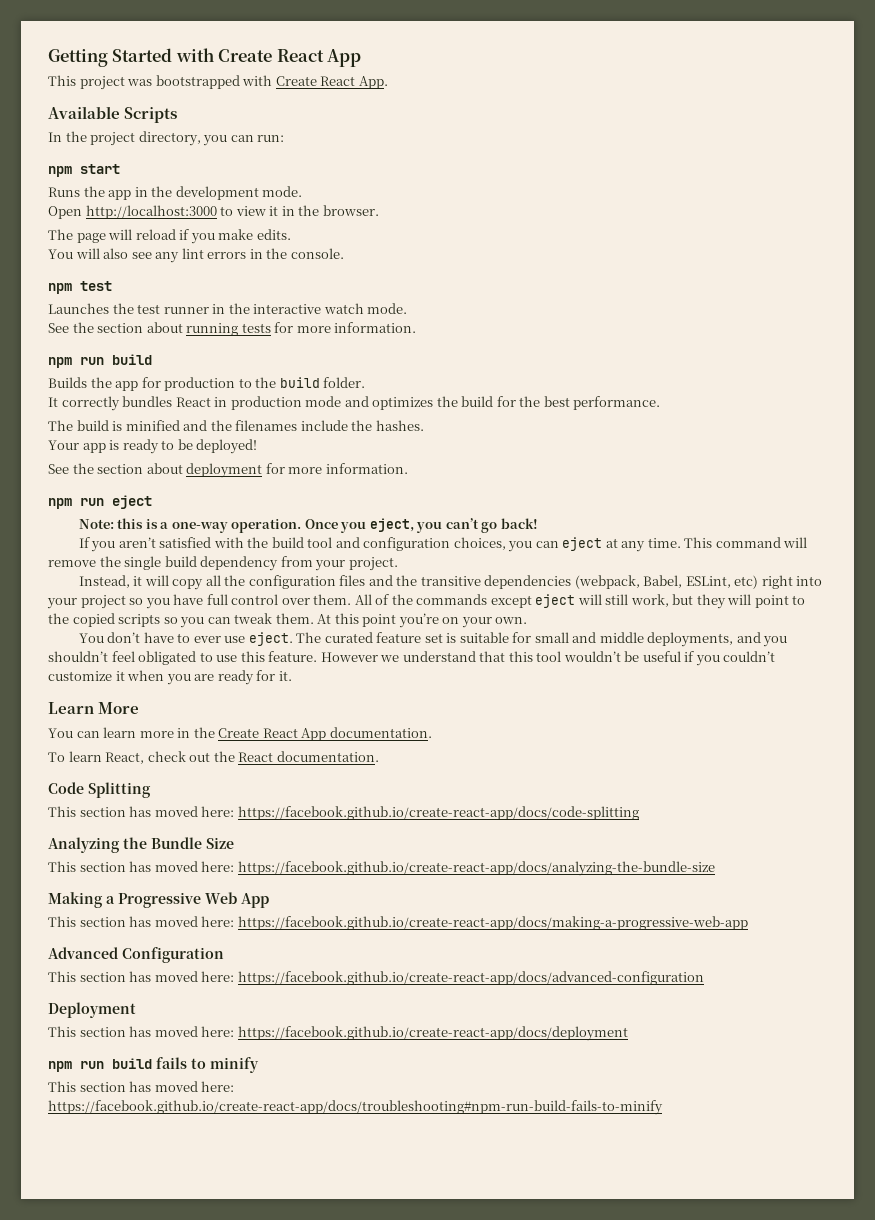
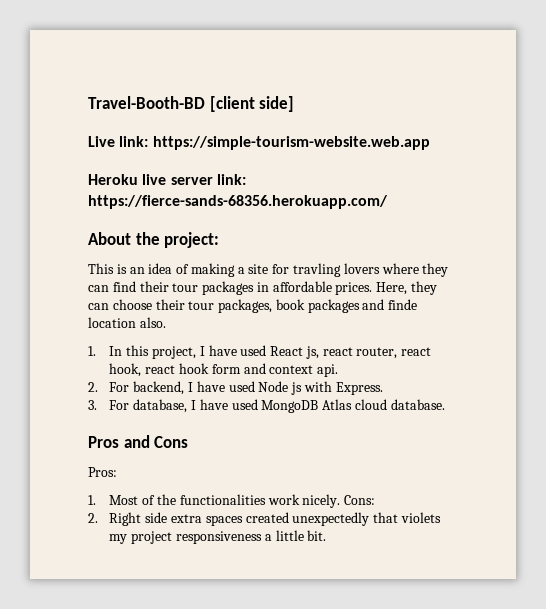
- Getting Started with Create React App
- This project was bootstrapped with Create React App.
- Available Scripts
- In the project directory, you can run:
- npm start
- Runs the app in the development mode.
- Open http://localhost:3000 to view it in the browser.
- The page will reload if you make edits.
- You will also see any lint errors in the console.
- npm test
- Launches the test runner in the interactive watch mode.
- See the section about running tests for more information.
- npm run build
- Builds the app for production to the build folder.
- It correctly bundles React in production mode and optimizes the build for the best performance.
- The build is minified and the filenames include the hashes.
- Your app is ready to be deployed!
- See the section about deployment for more information.
- npm run eject
- Note: this is a one-way operation. Once you eject, you can’t go back!
- If you aren’t satisfied with the build tool and configuration choices, you can eject at any time. This command will remove the single build dependency from your project.
- Instead, it will copy all the configuration files and the transitive dependencies (webpack, Babel, ESLint, etc) right into your project so you have full control over them. All of the commands except eject will still work, but they will point to the copied scripts so you can tweak them. At this point you’re on your own.
- You don’t have to ever use eject. The curated feature set is suitable for small and middle deployments, and you shouldn’t feel obligated to use this feature. However we understand that this tool wouldn’t be useful if you couldn’t customize it when you are ready for it.
- Learn More
- You can learn more in the Create React App documentation.
- To learn React, check out the React documentation.
- Code Splitting
- This section has moved here: https://facebook.github.io/create-react-app/docs/code-splitting
- Analyzing the Bundle Size
- This section has moved here: https://facebook.github.io/create-react-app/docs/analyzing-the-bundle-size
- Making a Progressive Web App
- This section has moved here: https://facebook.github.io/create-react-app/docs/making-a-progressive-web-app
- Advanced Configuration
- This section has moved here: https://facebook.github.io/create-react-app/docs/advanced-configuration
- Deployment
- This section has moved here: https://facebook.github.io/create-react-app/docs/deployment
- npm run build fails to minify
- This section has moved here: https://facebook.github.io/create-react-app/docs/troubleshooting#npm-run-build-fails-to-minify
+ Travel-Booth-BD [client side]
+ Live link: https://simple-tourism-website.web.app
+ Heroku live server link: https://fierce-sands-68356.herokuapp.com/
+ About the project:
+ This is an idea of making a site for travling lovers where they can find their tour packages in affordable prices. Here, they can choose their tour packages, book packages and finde location also.
+ 1. In this project, I have used React js, react router, react hook, react hook form and context api.
+ 2. For backend, I have used Node js with Express.
+ 3. For database, I have used MongoDB Atlas cloud database.
+ Pros and Cons
+ Pros:
+ 1. Most of the functionalities work nicely. Cons:
+ 2. Right side extra spaces created unexpectedly that violets my project responsiveness a little bit.

